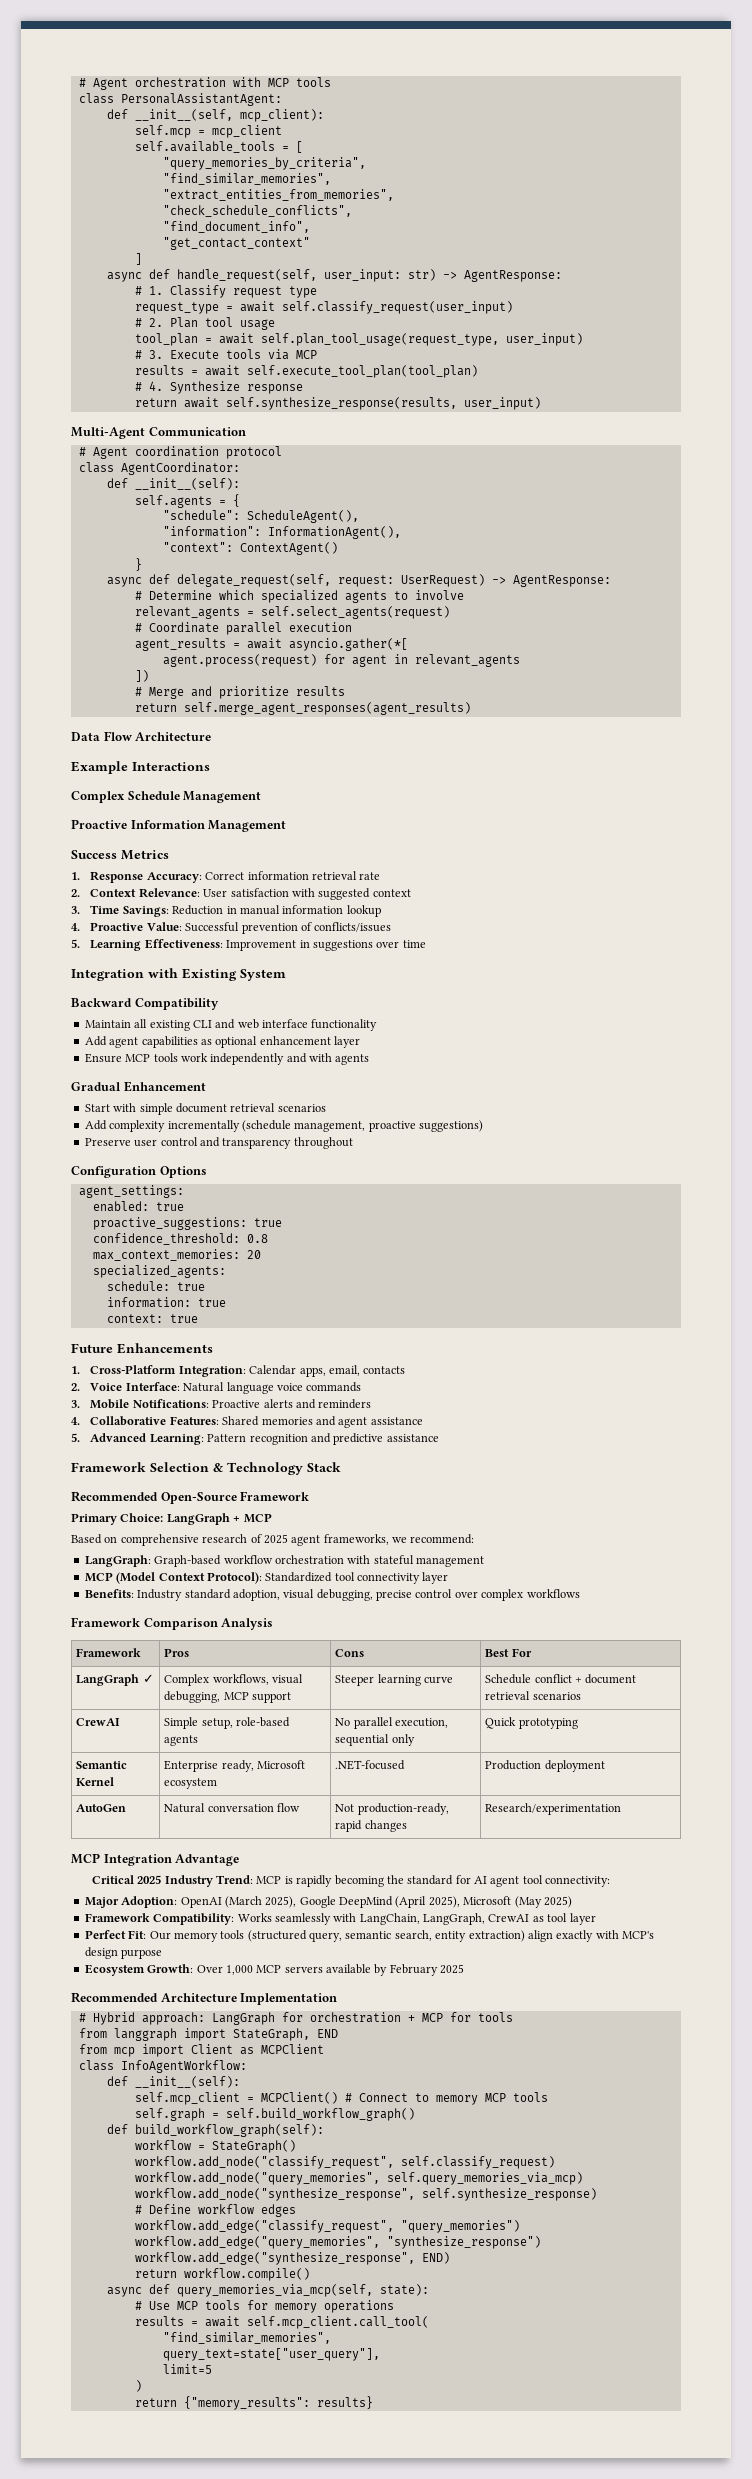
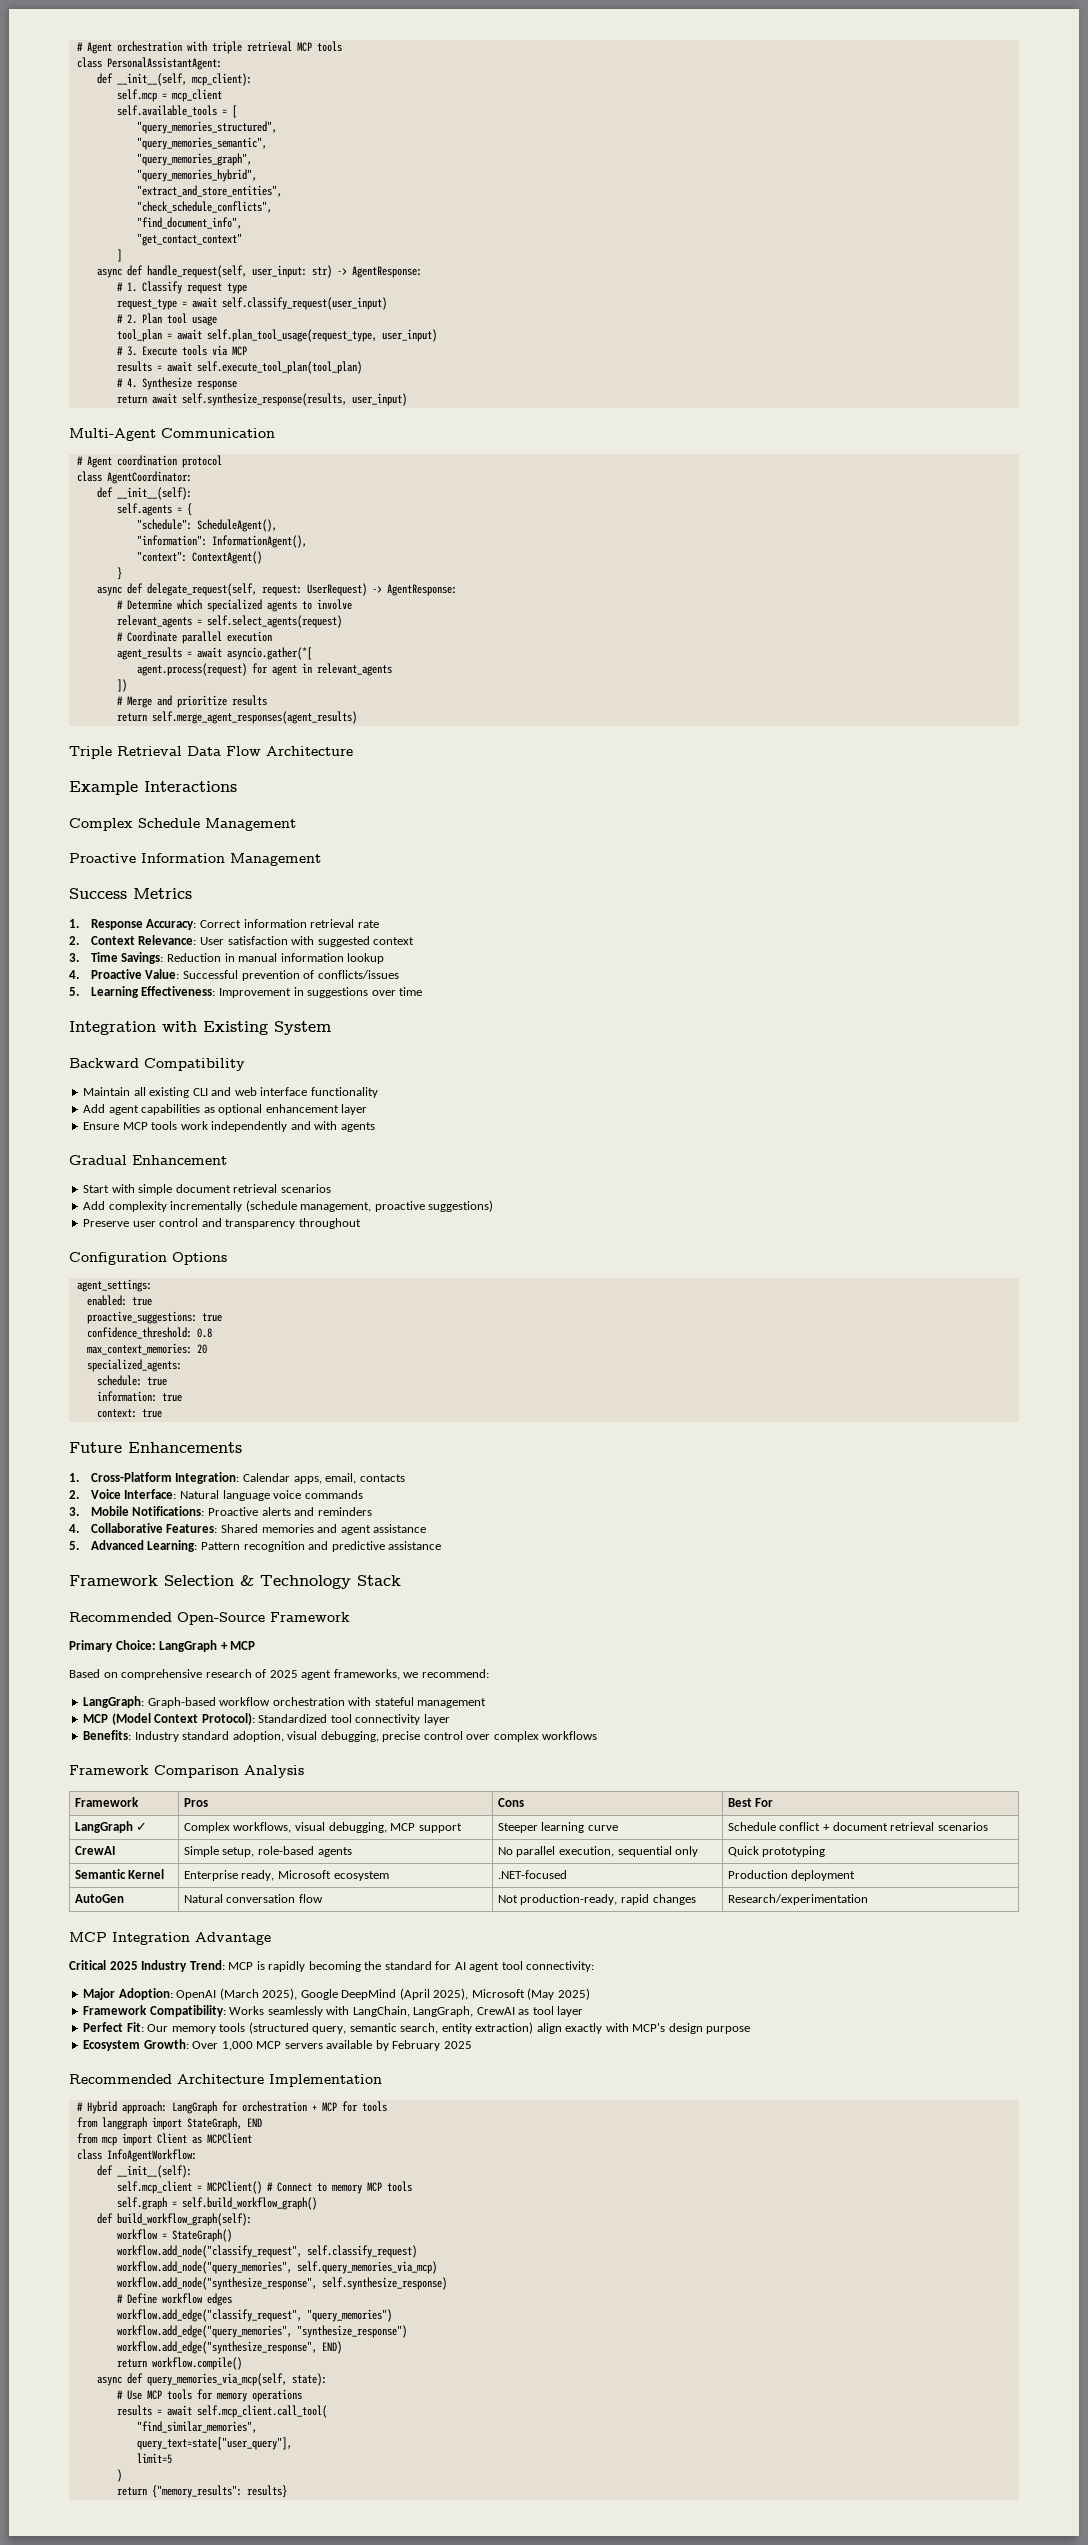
- # Agent orchestration with MCP tools
+ # Agent orchestration with triple retrieval MCP tools
- "query_memories_by_criteria",
- "find_similar_memories",
- "extract_entities_from_memories",
+ "query_memories_structured",
+ "query_memories_semantic",
+ "query_memories_graph",
+ "query_memories_hybrid",
+ "extract_and_store_entities",
- Data Flow Architecture
+ Triple Retrieval Data Flow Architecture

